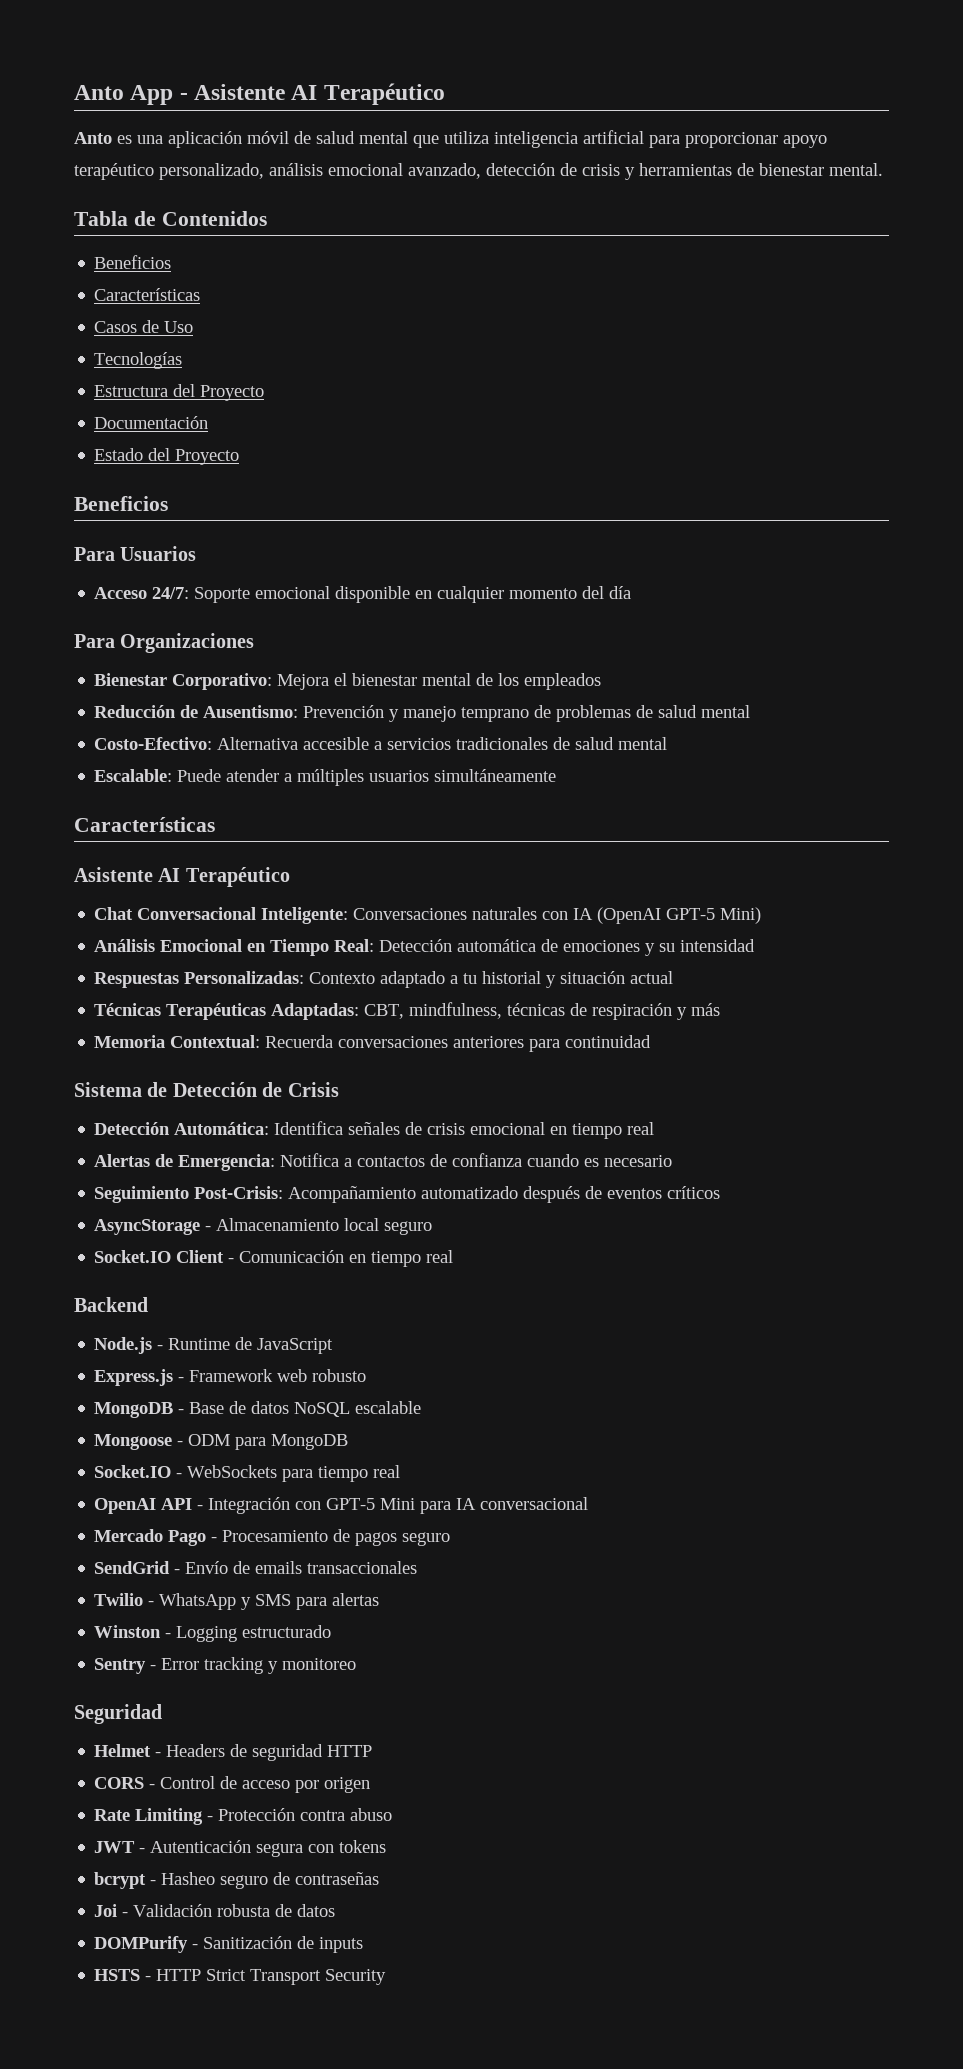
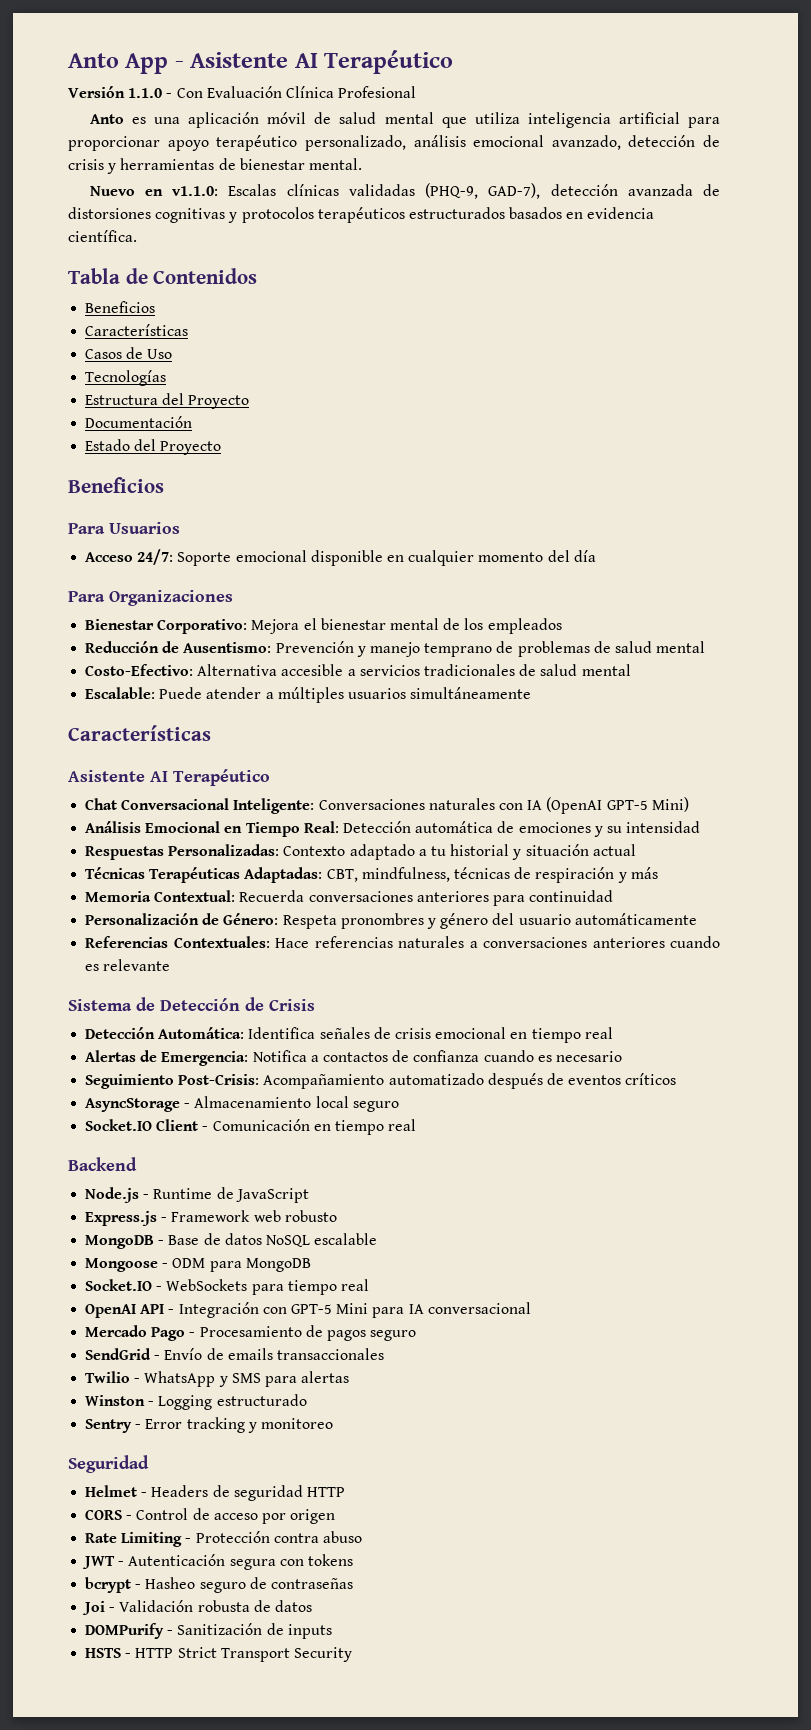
+ Versión 1.1.0 - Con Evaluación Clínica Profesional
+ Nuevo en v1.1.0: Escalas clínicas validadas (PHQ-9, GAD-7), detección avanzada de distorsiones cognitivas y protocolos terapéuticos estructurados basados en evidencia científica.
+ Personalización de Género: Respeta pronombres y género del usuario automáticamente
+ Referencias Contextuales: Hace referencias naturales a conversaciones anteriores cuando es relevante

